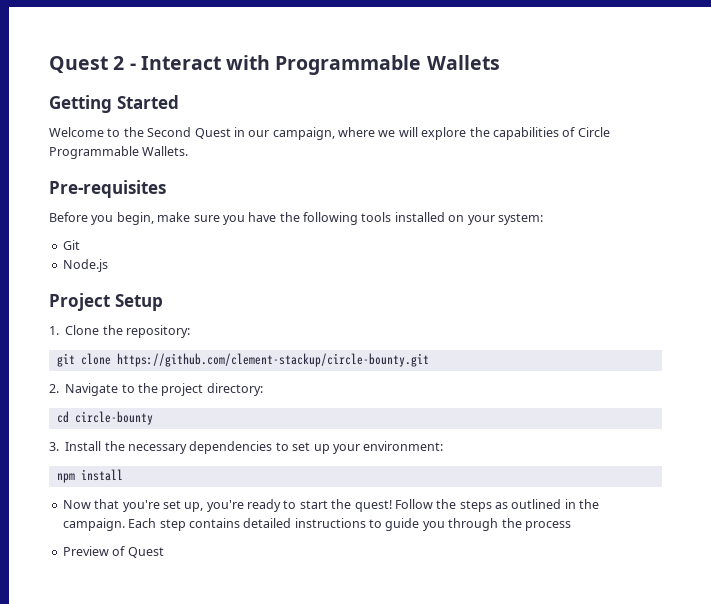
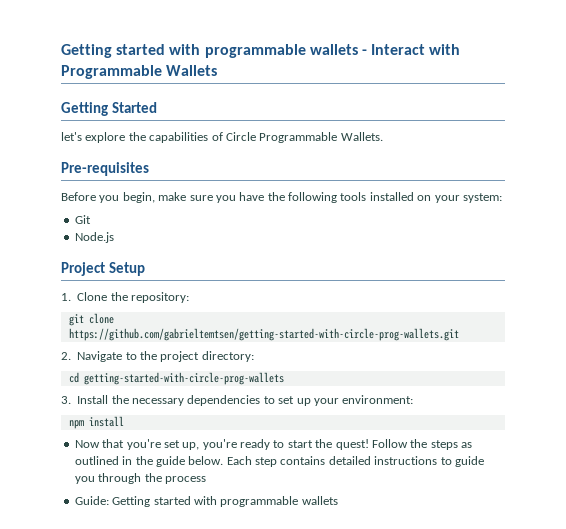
- Quest 2 - Interact with Programmable Wallets
+ Getting started with programmable wallets - Interact with Programmable Wallets
- Welcome to the Second Quest in our campaign, where we will explore the capabilities of Circle Programmable Wallets.
+ let's explore the capabilities of Circle Programmable Wallets.
- git clone https://github.com/clement-stackup/circle-bounty.git
+ git clone https://github.com/gabrieltemtsen/getting-started-with-circle-prog-wallets.git
- cd circle-bounty
+ cd getting-started-with-circle-prog-wallets
- Follow the steps as outlined in the campaign.
+ Follow the steps as outlined in the guide below.
- Preview of Quest
+ Guide: Getting started with programmable wallets

